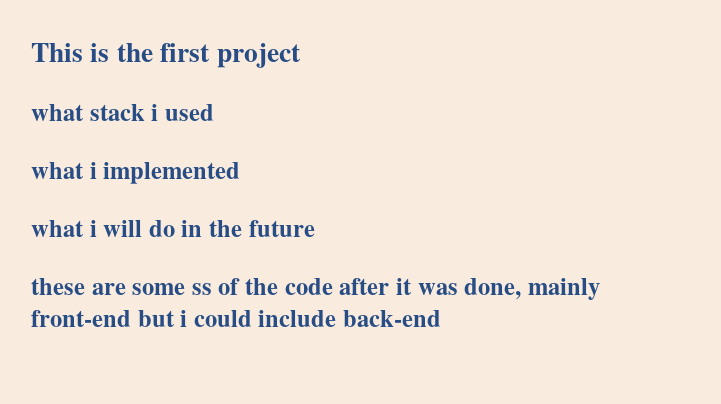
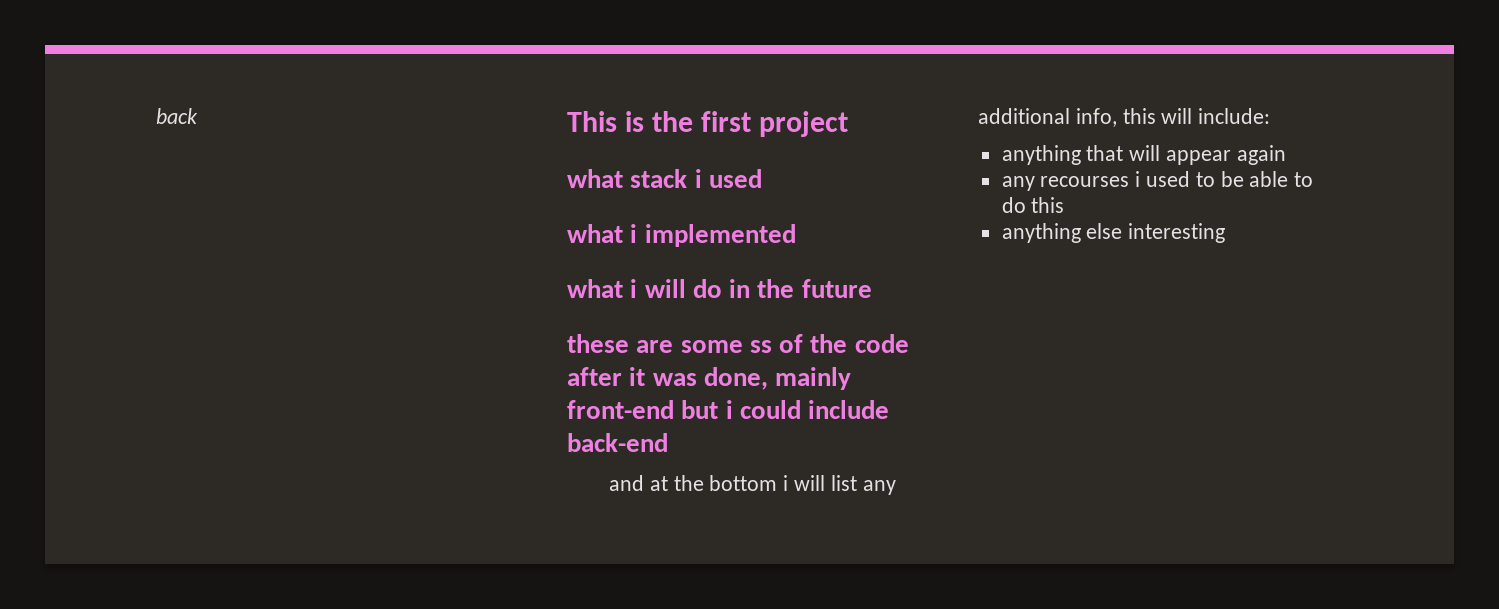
+ back
+ and at the bottom i will list any additional info, this will include:
+ anything that will appear again
+ any recourses i used to be able to do this
+ anything else interesting

